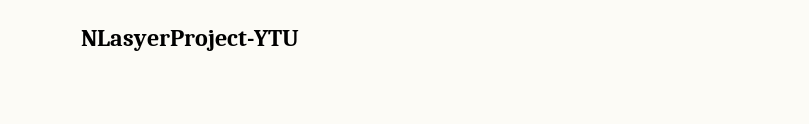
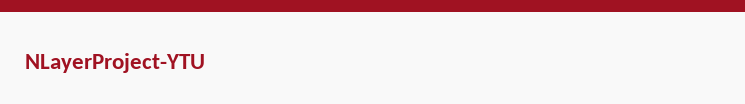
- NLasyerProject-YTU
+ NLayerProject-YTU

